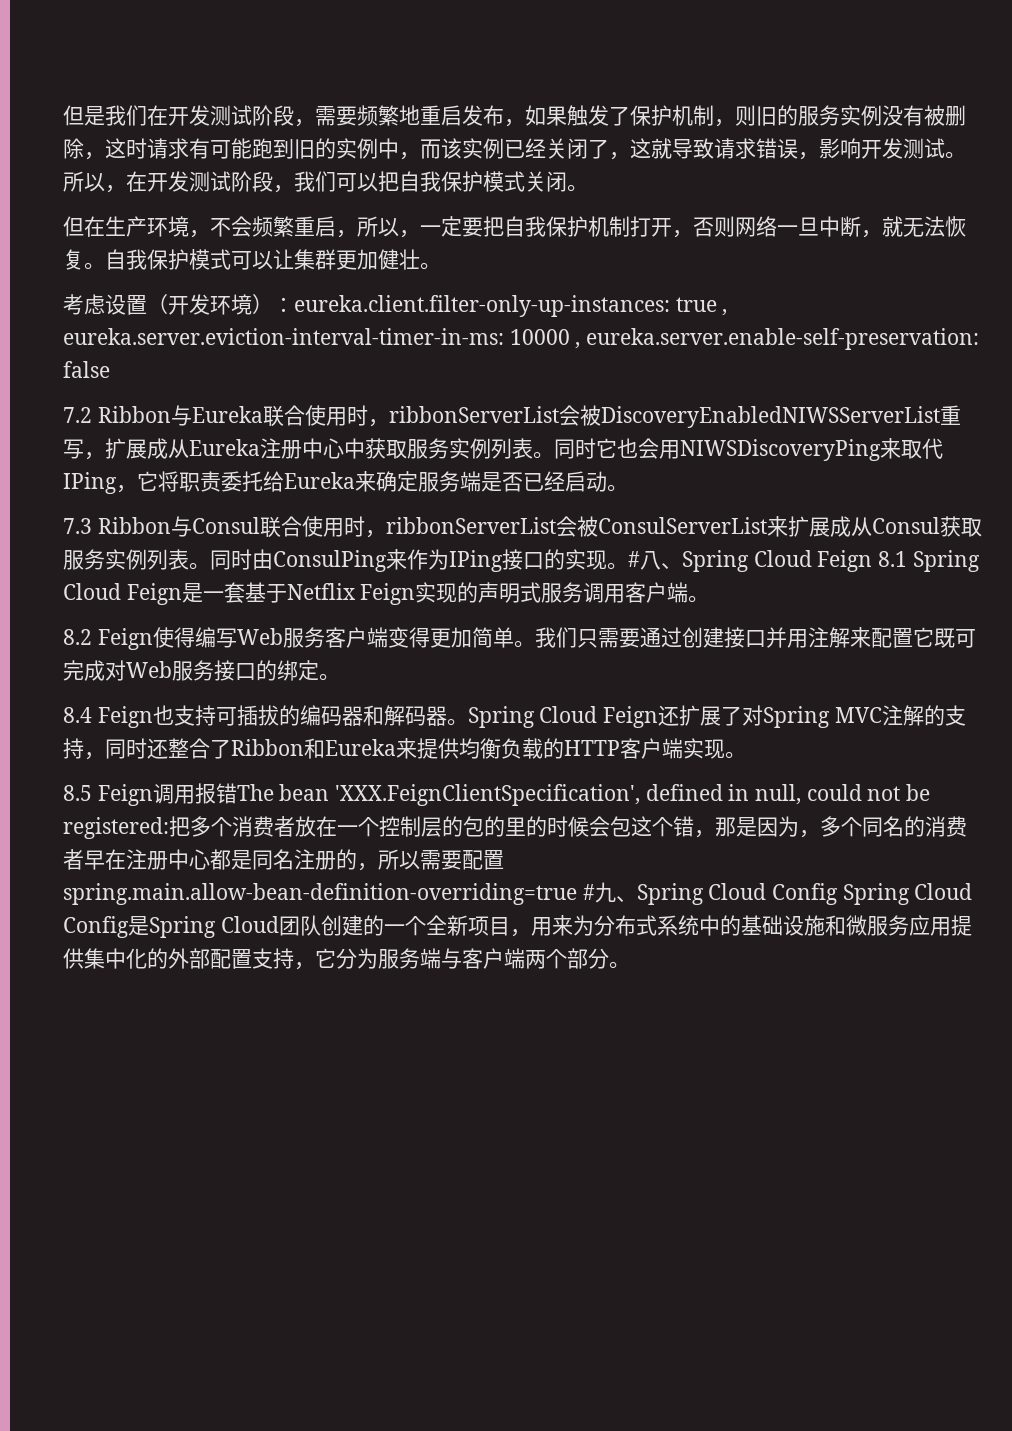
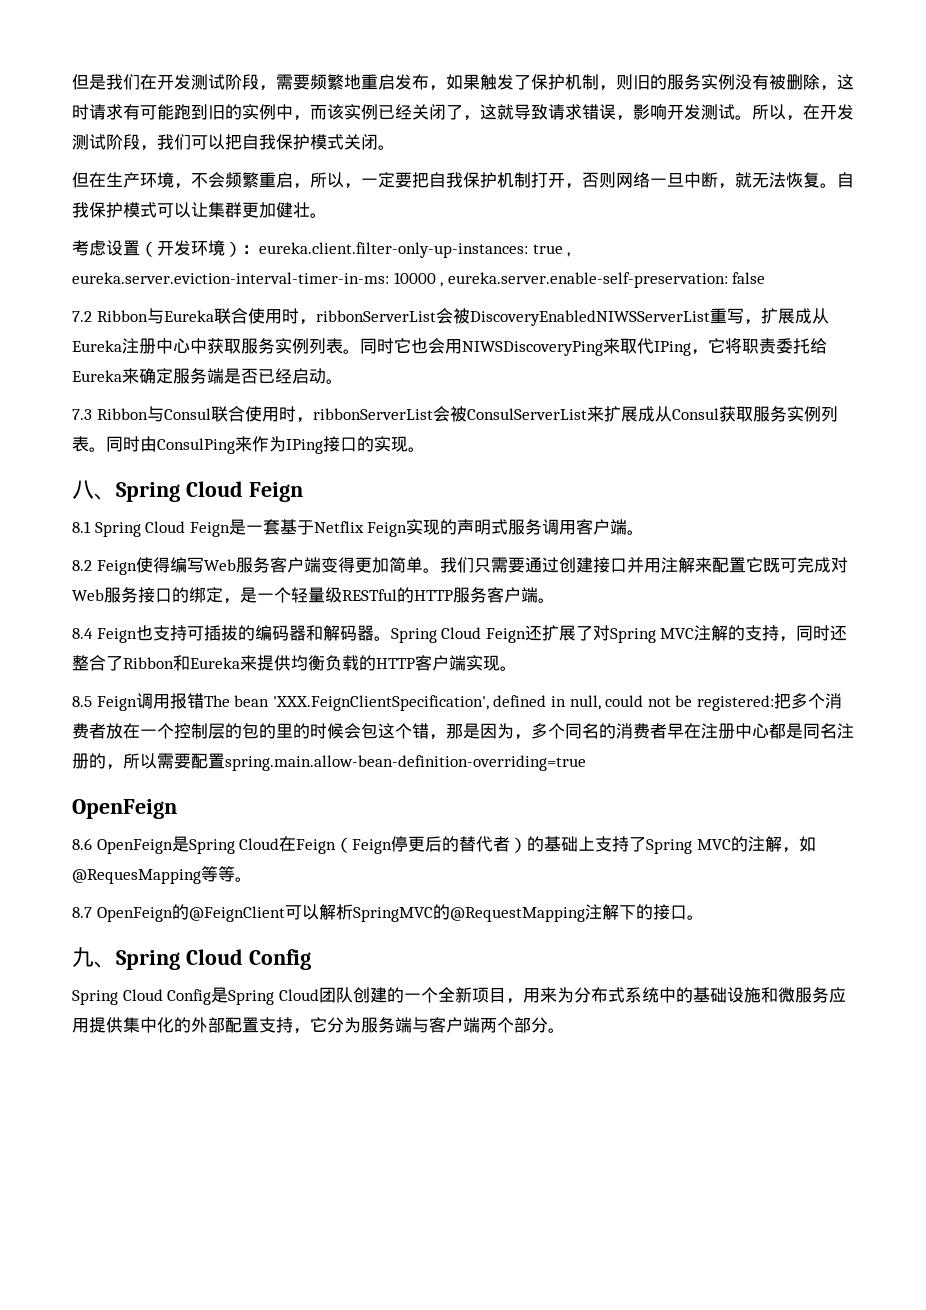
- 同时由ConsulPing来作为IPing接口的实现。#八、Spring Cloud Feign 8.1 Spring Cloud Feign是一套基于Netflix Feign实现的声明式服务调用客户端。
+ 同时由ConsulPing来作为IPing接口的实现。
+ 八、Spring Cloud Feign
+ 8.1 Spring Cloud Feign是一套基于Netflix Feign实现的声明式服务调用客户端。
- 我们只需要通过创建接口并用注解来配置它既可完成对Web服务接口的绑定。
+ 我们只需要通过创建接口并用注解来配置它既可完成对Web服务接口的绑定，是一个轻量级RESTful的HTTP服务客户端。
- 把多个消费者放在一个控制层的包的里的时候会包这个错，那是因为，多个同名的消费者早在注册中心都是同名注册的，所以需要配置spring.main.allow-bean-definition-overriding=true #九、Spring Cloud Config Spring Cloud Config是Spring Cloud团队创建的一个全新项目，用来为分布式系统中的基础设施和微服务应用提供集中化的外部配置支持，它分为服务端与客户端两个部分。
+ 把多个消费者放在一个控制层的包的里的时候会包这个错，那是因为，多个同名的消费者早在注册中心都是同名注册的，所以需要配置spring.main.allow-bean-definition-overriding=true
+ OpenFeign
+ 8.6 OpenFeign是Spring Cloud在Feign（Feign停更后的替代者）的基础上支持了Spring MVC的注解，如@RequesMapping等等。
+ 8.7 OpenFeign的@FeignClient可以解析SpringMVC的@RequestMapping注解下的接口。
+ 九、Spring Cloud Config
+ Spring Cloud Config是Spring Cloud团队创建的一个全新项目，用来为分布式系统中的基础设施和微服务应用提供集中化的外部配置支持，它分为服务端与客户端两个部分。

